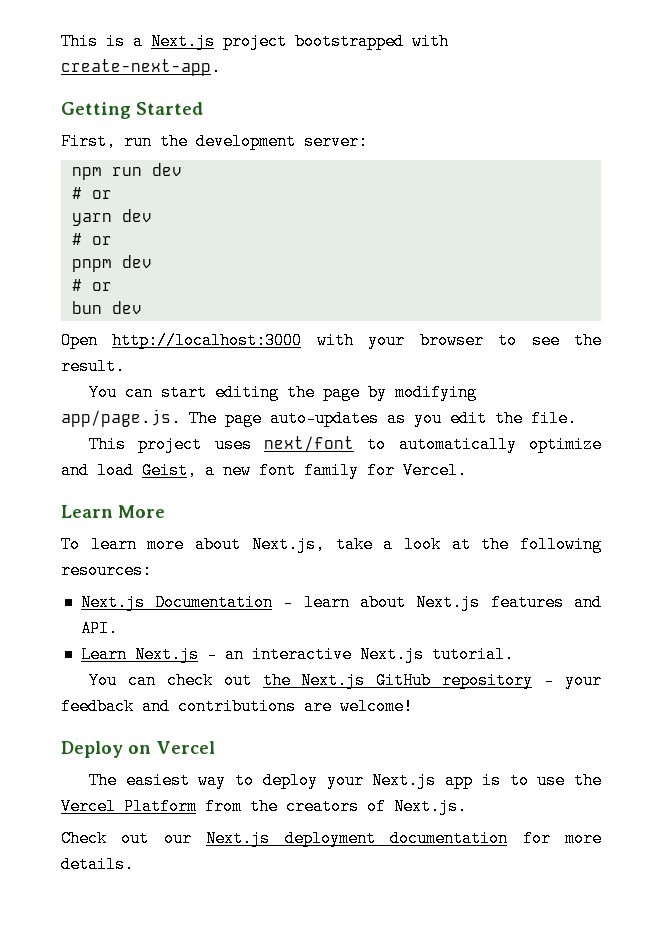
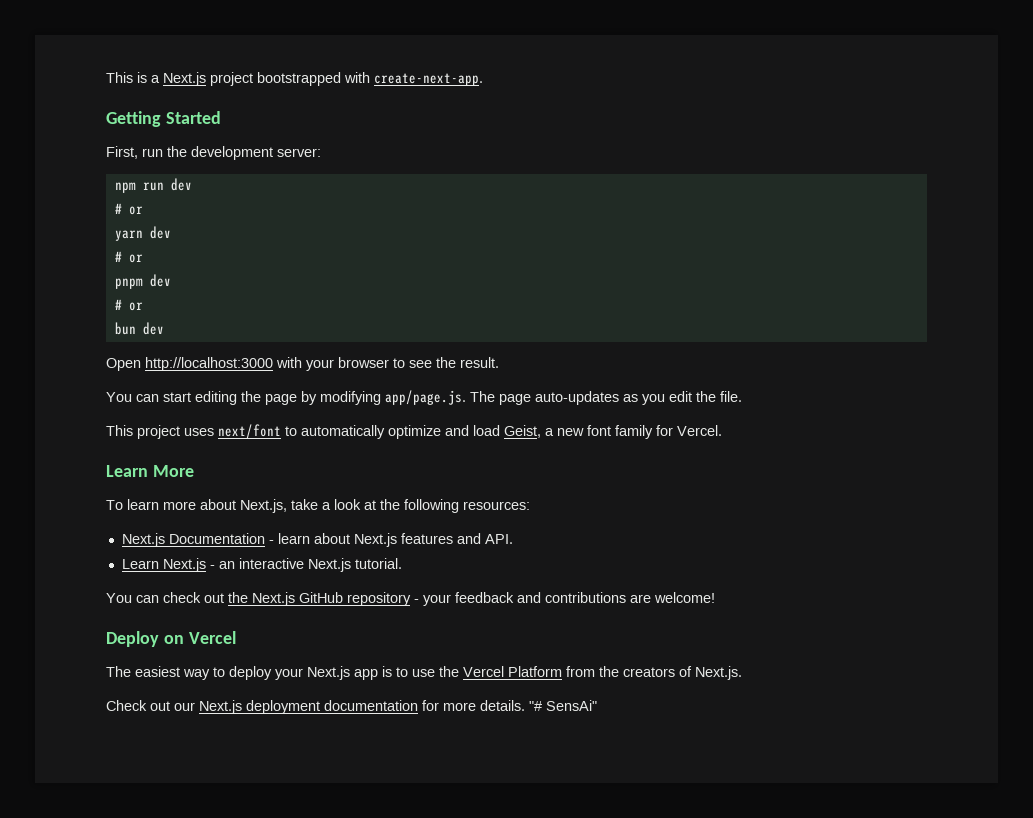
+ "# SensAi"

